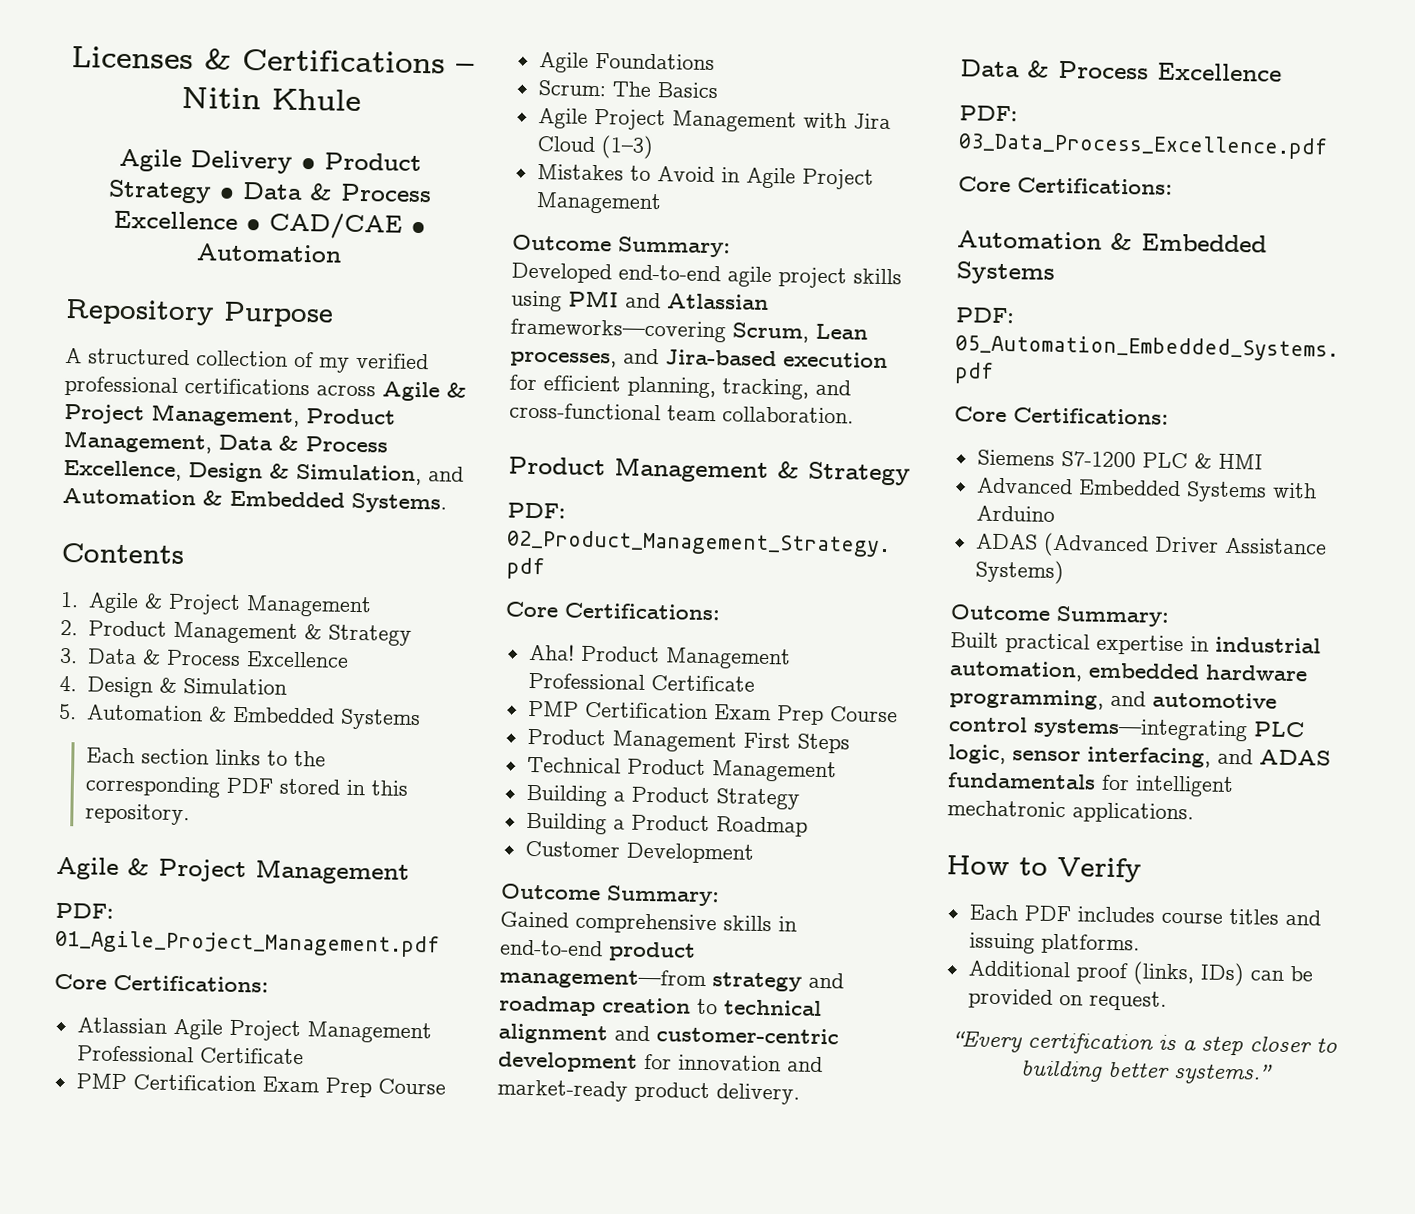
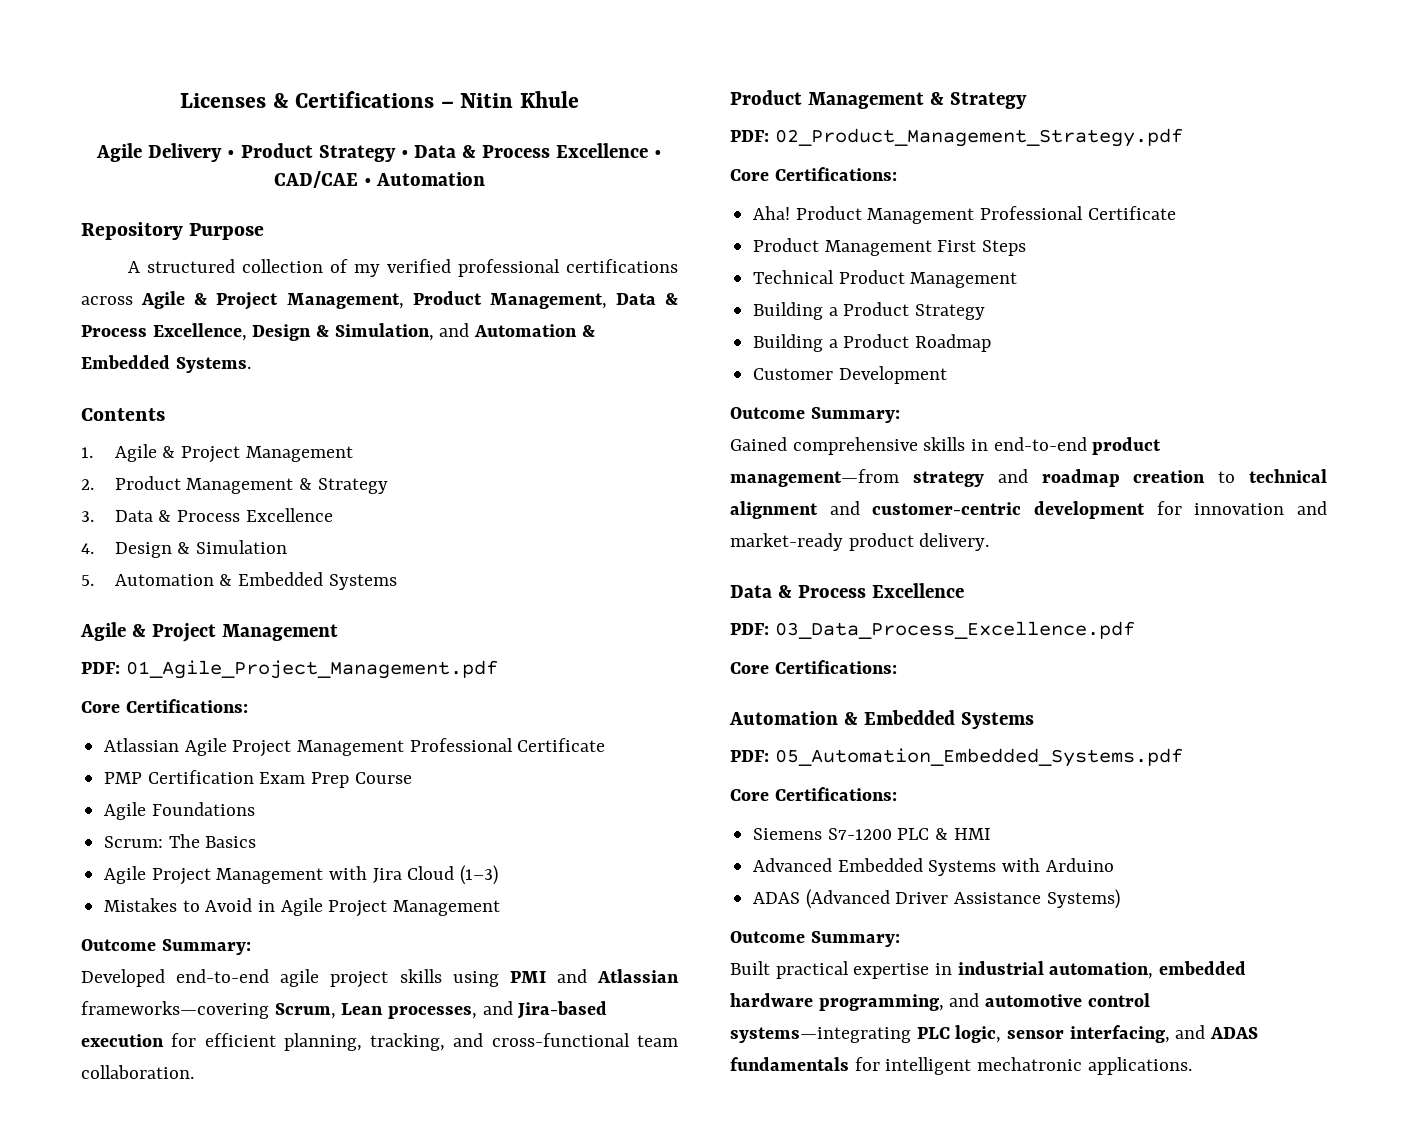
- Each section links to the corresponding PDF stored in this repository.
  Product Management Professional Certificate
- PMP Certification Exam Prep Course
- How to Verify
- Each PDF includes course titles and issuing platforms.
- Additional proof (links, IDs) can be provided on request.
- “Every certification is a step closer to building better systems.”

